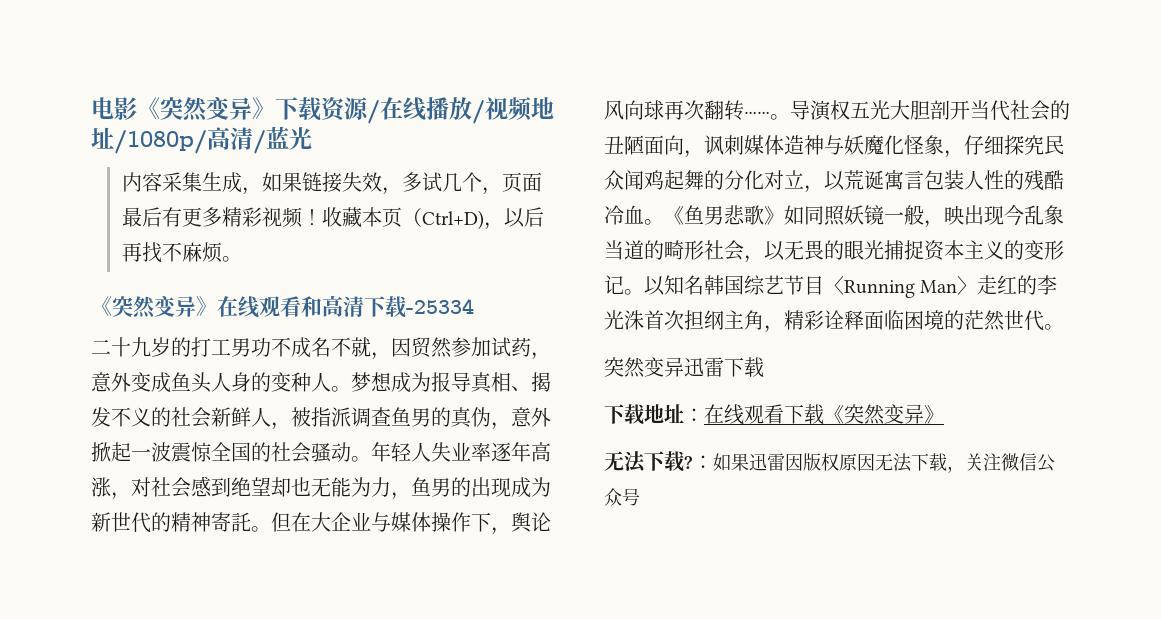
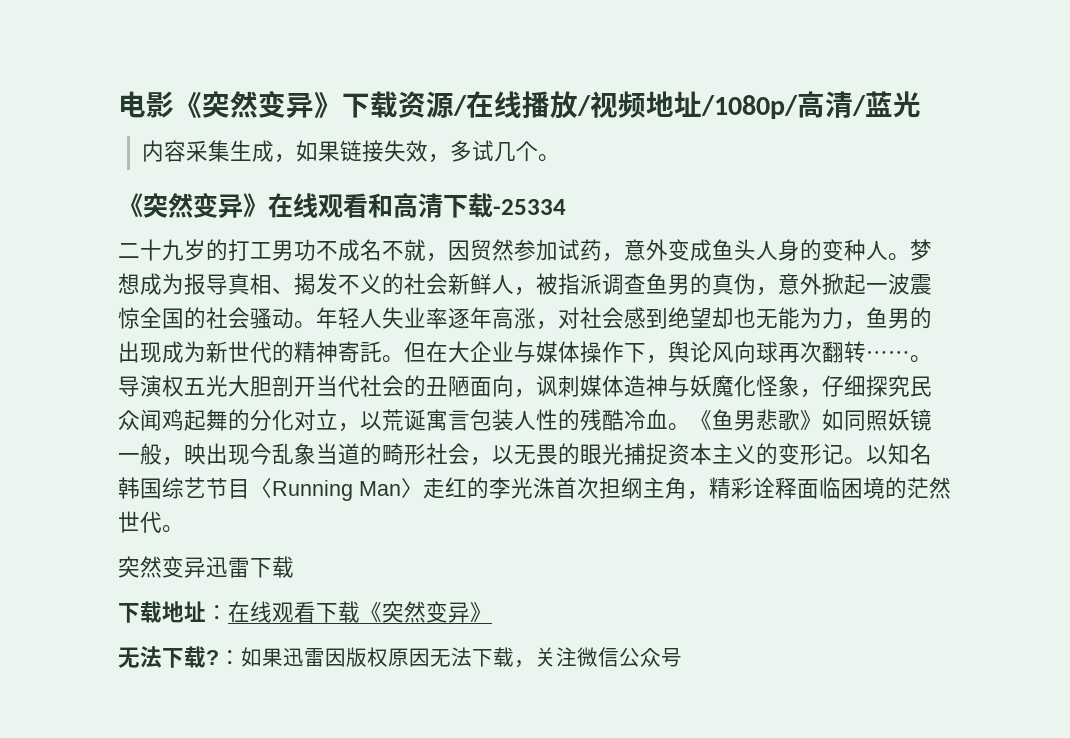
- 内容采集生成，如果链接失效，多试几个，页面最后有更多精彩视频！收藏本页（Ctrl+D)，以后再找不麻烦。
+ 内容采集生成，如果链接失效，多试几个。

